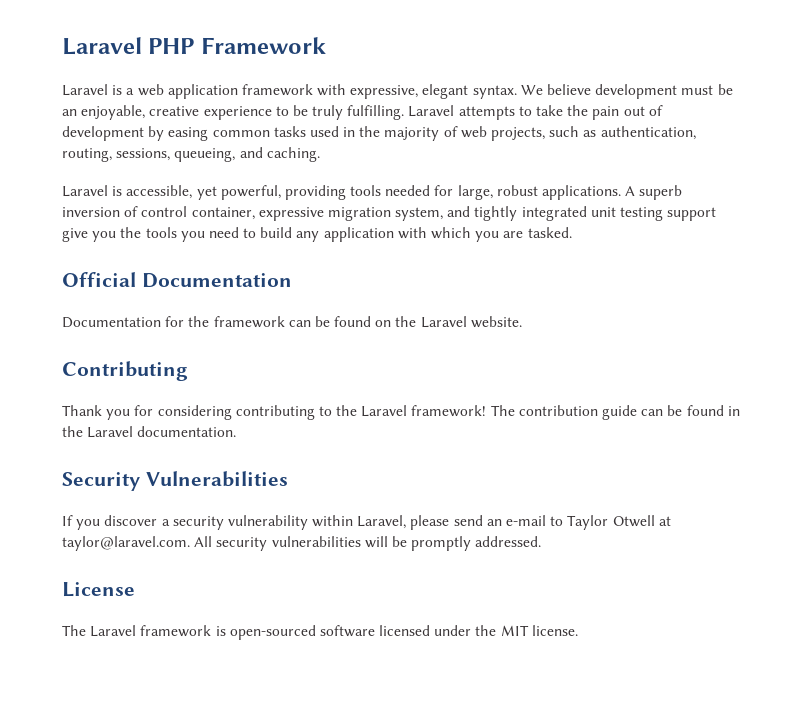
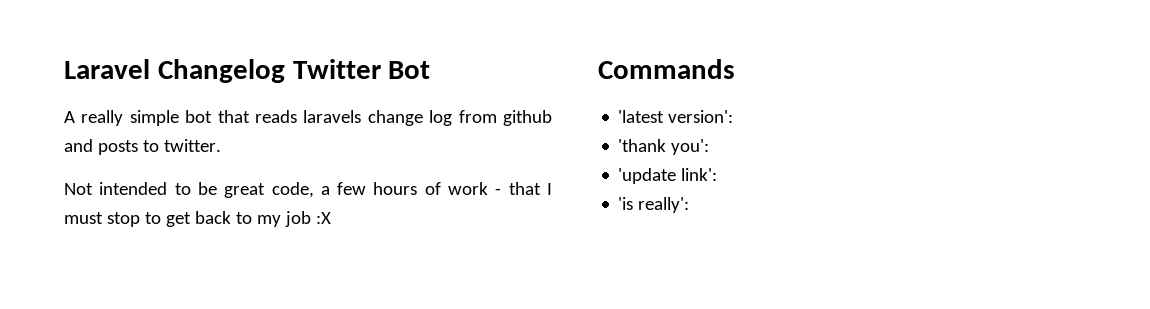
- Laravel PHP Framework
- Laravel is a web application framework with expressive, elegant syntax. We believe development must be an enjoyable, creative experience to be truly fulfilling. Laravel attempts to take the pain out of development by easing common tasks used in the majority of web projects, such as authentication, routing, sessions, queueing, and caching.
- Laravel is accessible, yet powerful, providing tools needed for large, robust applications. A superb inversion of control container, expressive migration system, and tightly integrated unit testing support give you the tools you need to build any application with which you are tasked.
- Official Documentation
- Documentation for the framework can be found on the Laravel website.
- Contributing
- Thank you for considering contributing to the Laravel framework! The contribution guide can be found in the Laravel documentation.
- Security Vulnerabilities
- If you discover a security vulnerability within Laravel, please send an e-mail to Taylor Otwell at taylor@laravel.com. All security vulnerabilities will be promptly addressed.
- License
- The Laravel framework is open-sourced software licensed under the MIT license.
+ Laravel Changelog Twitter Bot
+ A really simple bot that reads laravels change log from github and posts to twitter.
+ Not intended to be great code, a few hours of work - that I must stop to get back to my job :X
+ Commands
+ 'latest version':
+ 'thank you':
+ 'update link':
+ 'is really':

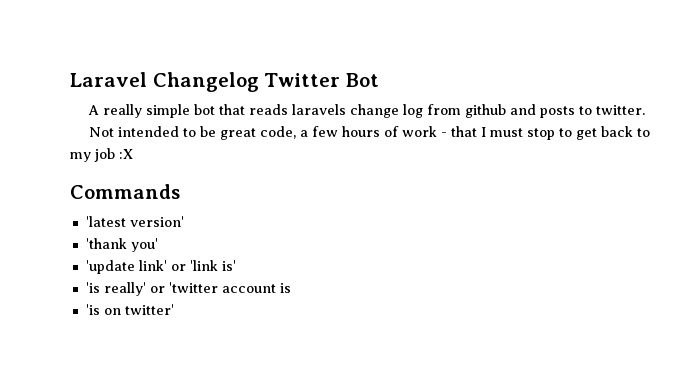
- 'latest version':
+ 'latest version'
- 'thank you':
+ 'thank you'
- 'update link':
- 'is really':
+ 'update link' or 'link is'
+ 'is really' or 'twitter account is
+ 'is on twitter'

